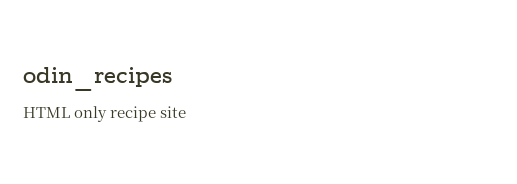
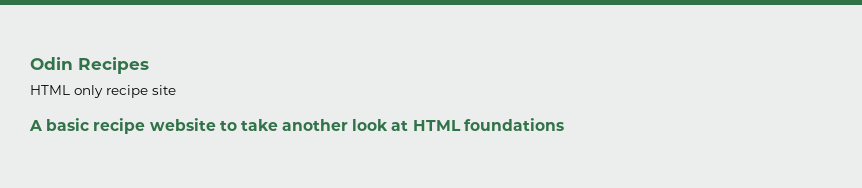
- odin_recipes
+ Odin Recipes
+ A basic recipe website to take another look at HTML foundations

